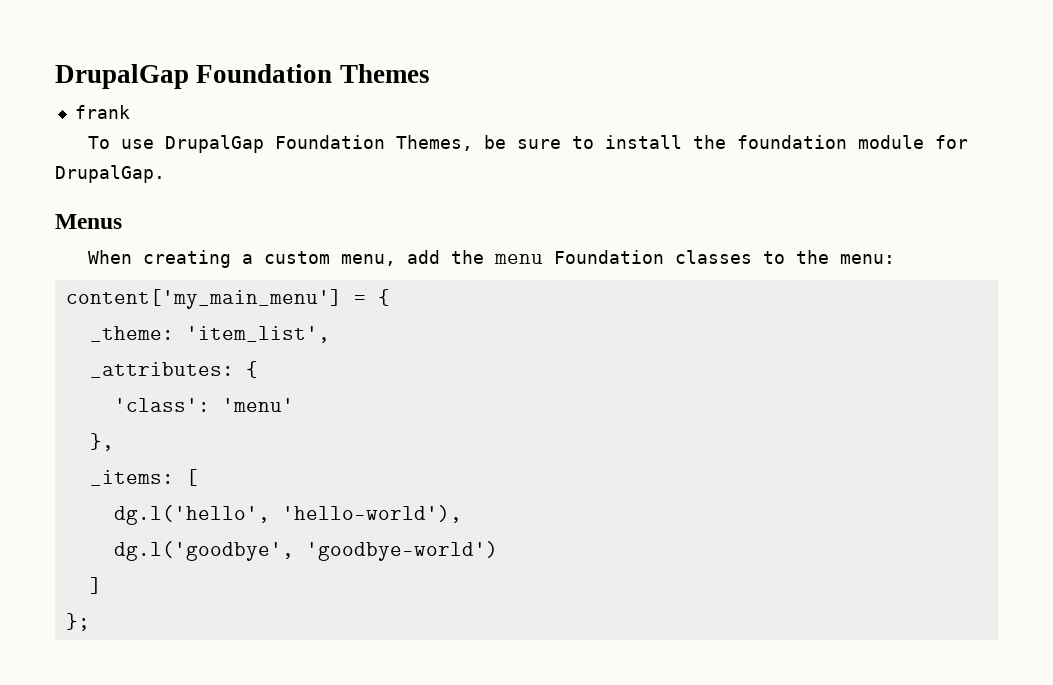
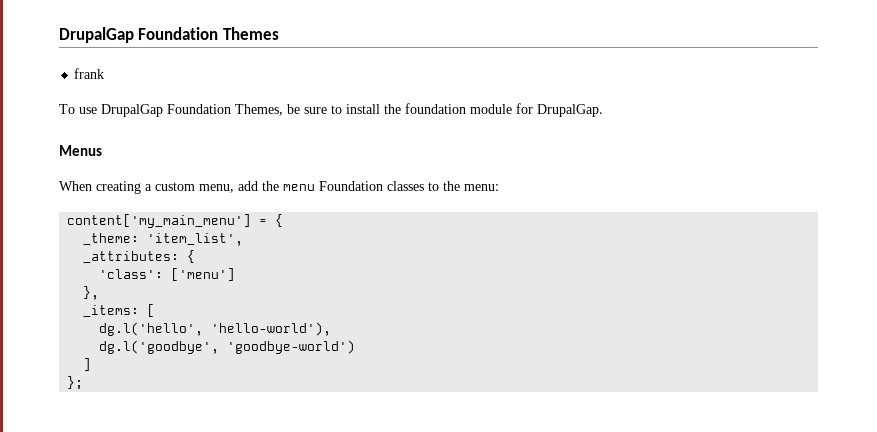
- 'class': 'menu'
+ 'class': ['menu']

